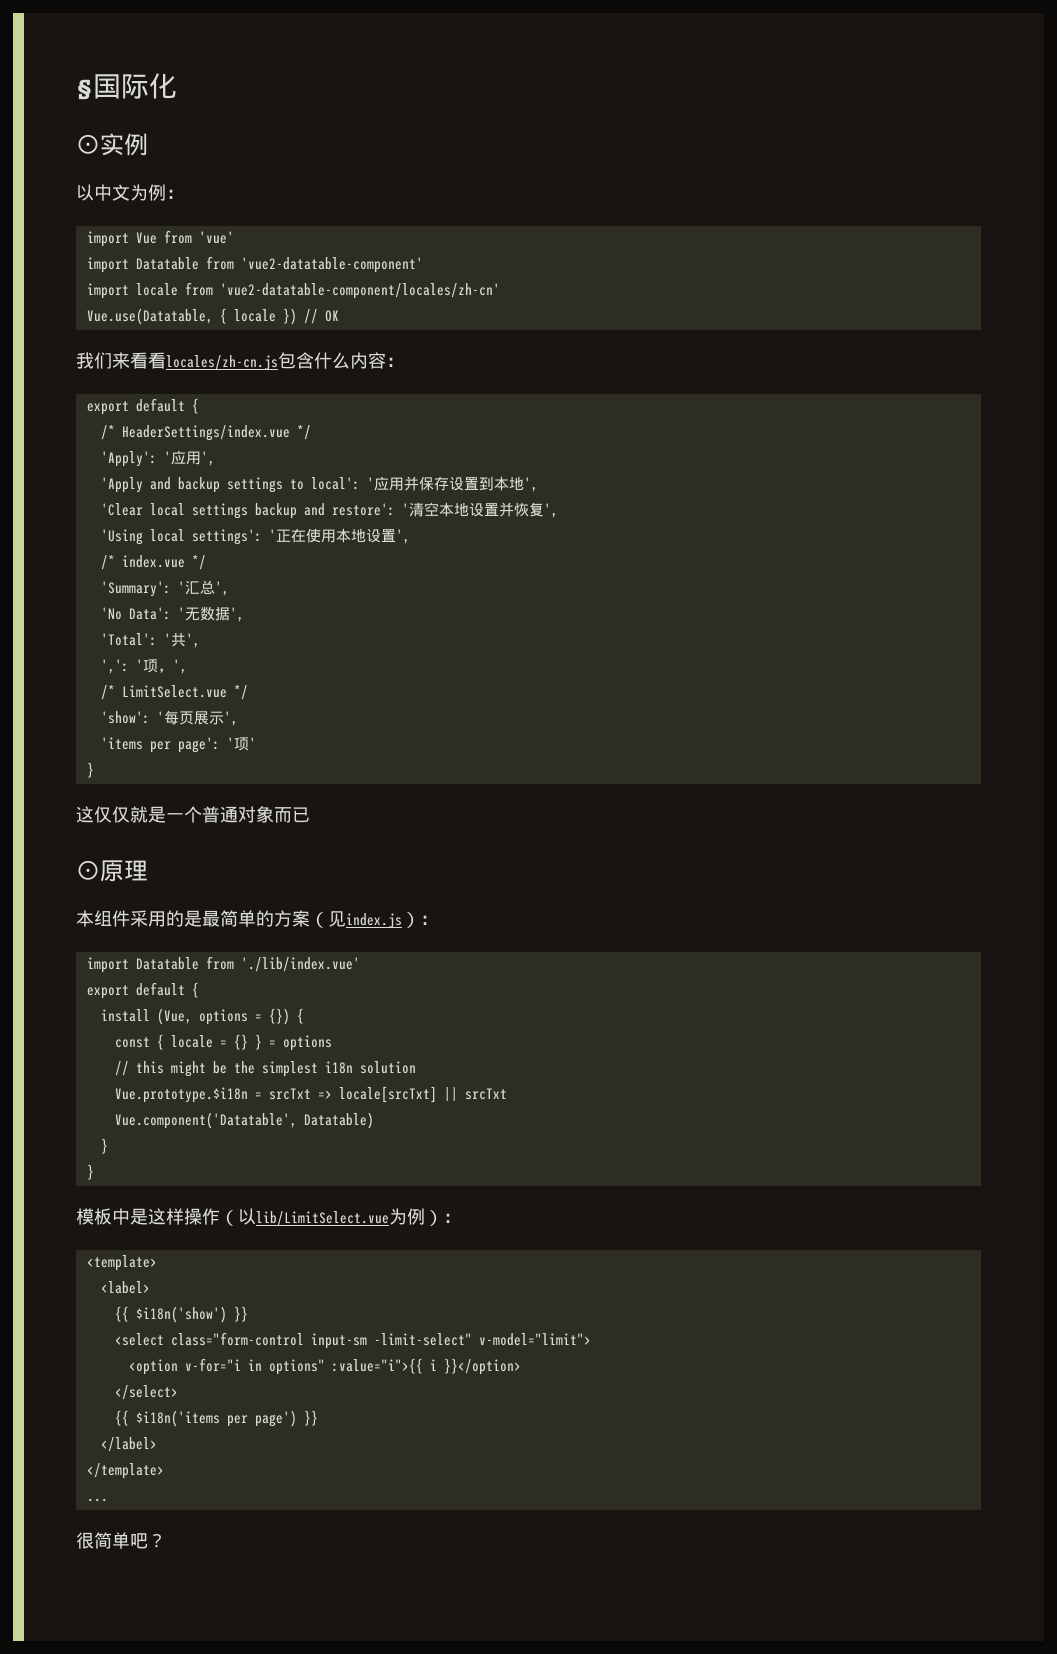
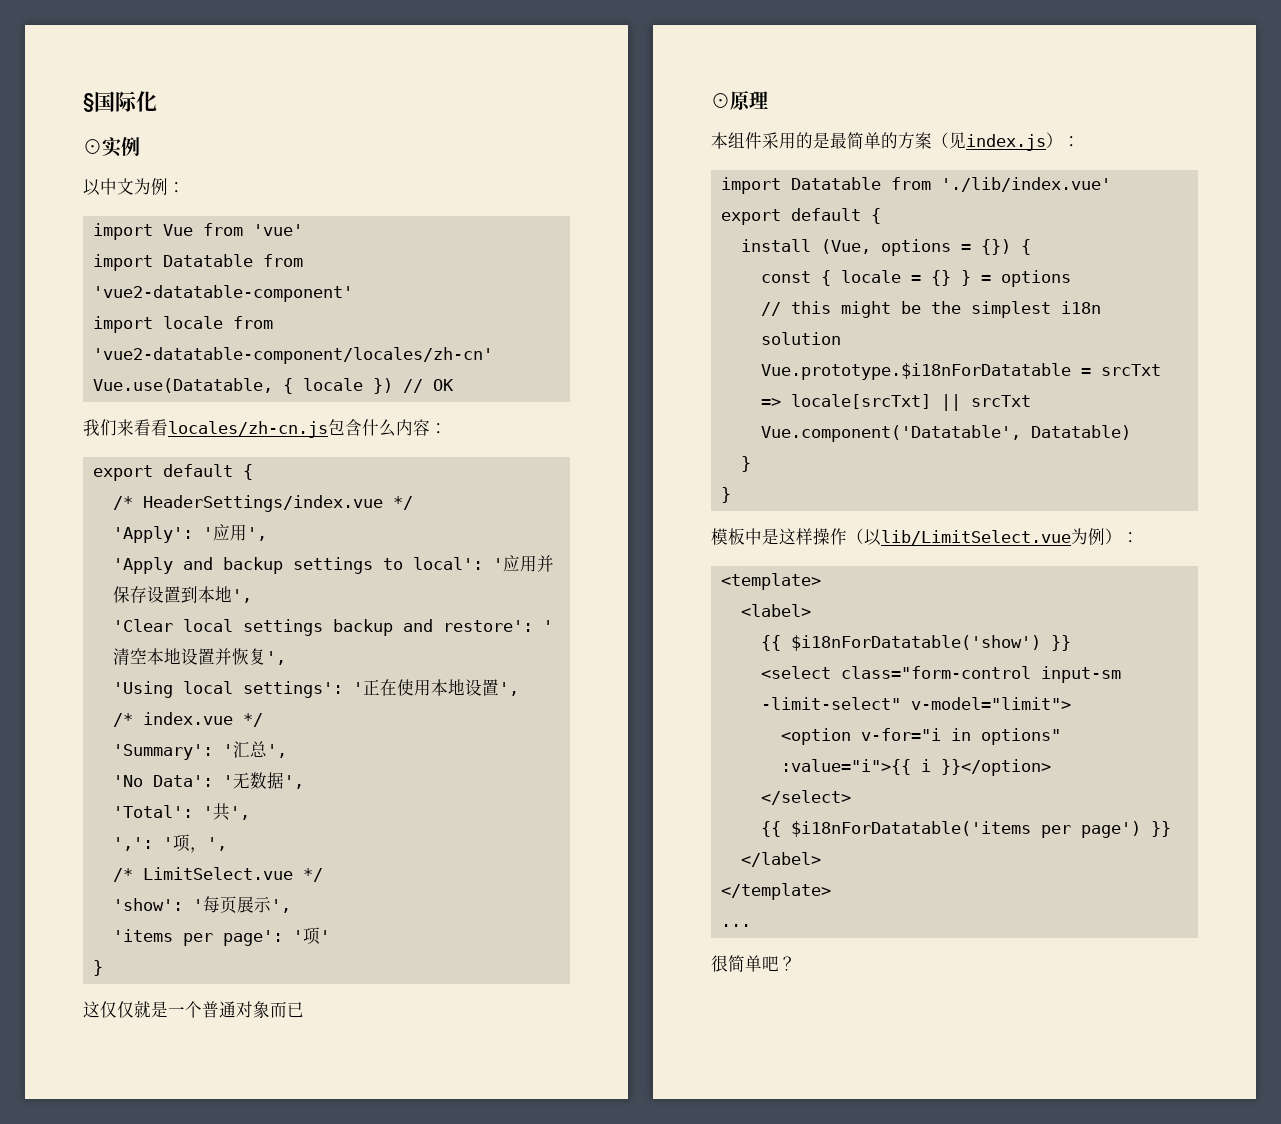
- Vue.prototype.$i18n = srcTxt => locale[srcTxt] || srcTxt
+ Vue.prototype.$i18nForDatatable = srcTxt => locale[srcTxt] || srcTxt
- {{ $i18n('show') }}
+ {{ $i18nForDatatable('show') }}
- {{ $i18n('items per page') }}
+ {{ $i18nForDatatable('items per page') }}

